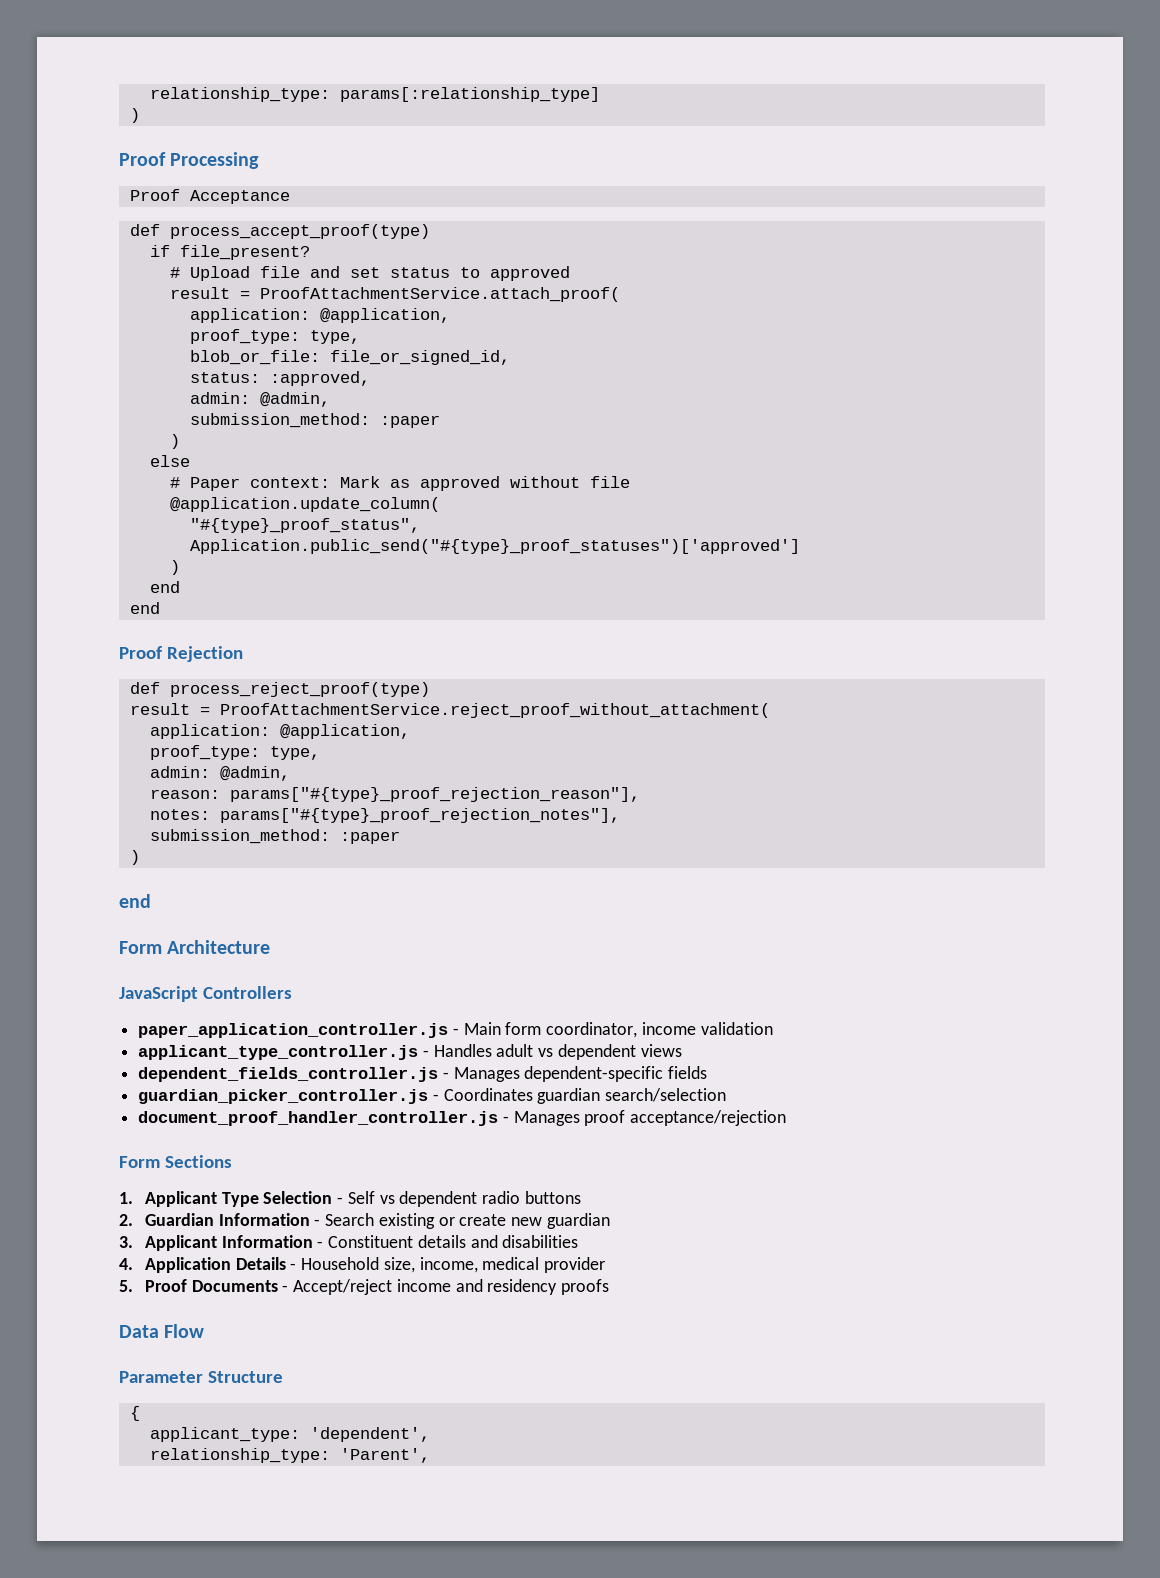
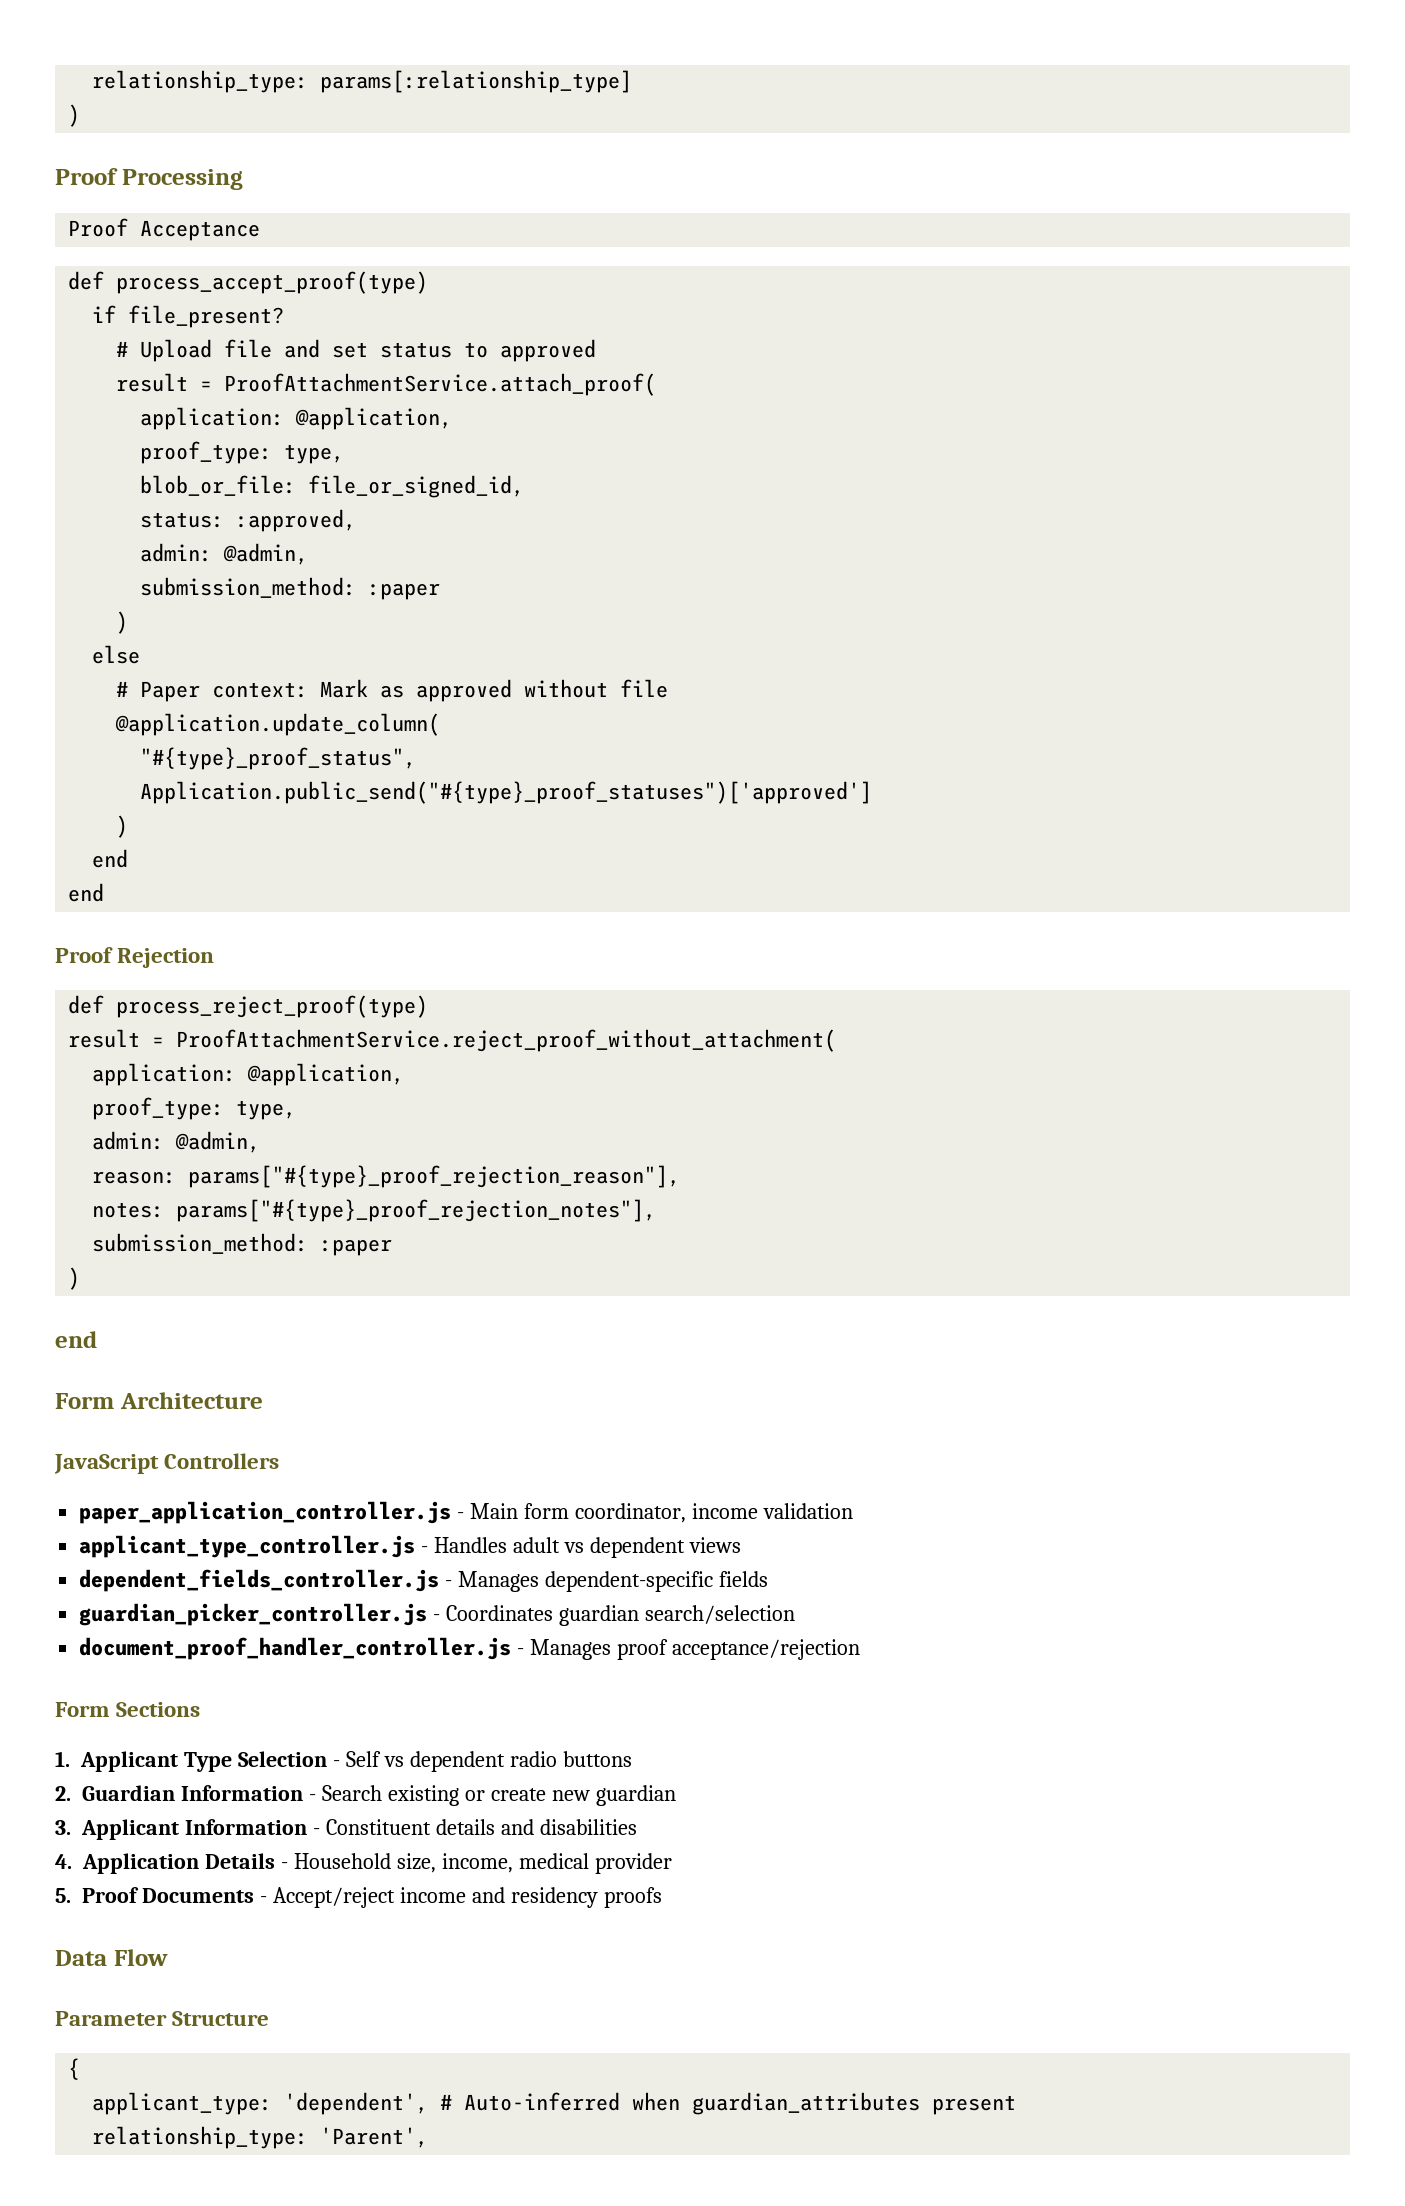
- applicant_type: 'dependent',
+ applicant_type: 'dependent', # Auto-inferred when guardian_attributes present

